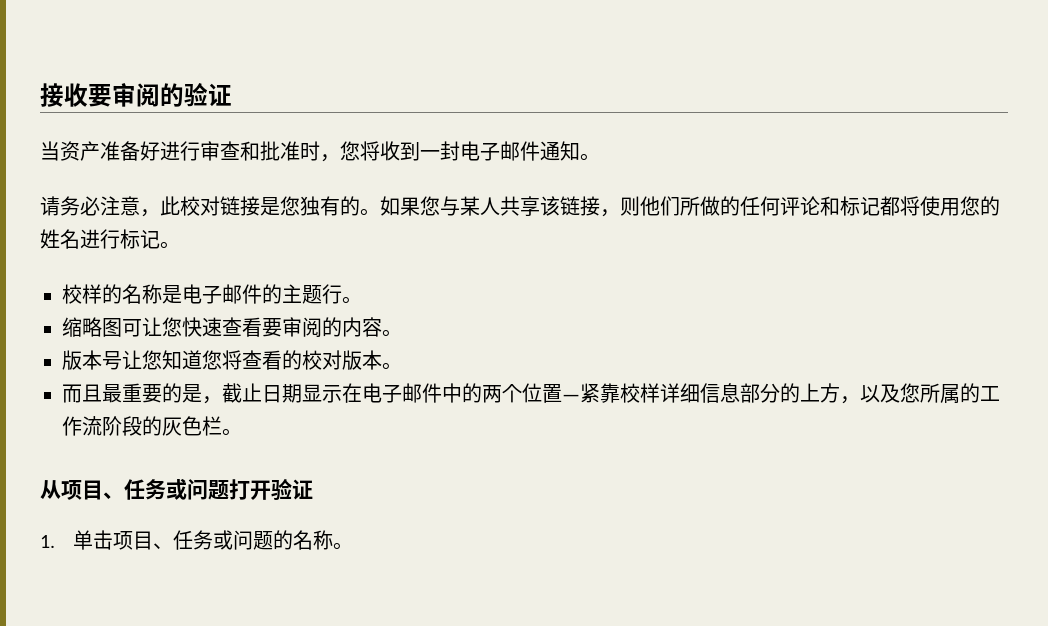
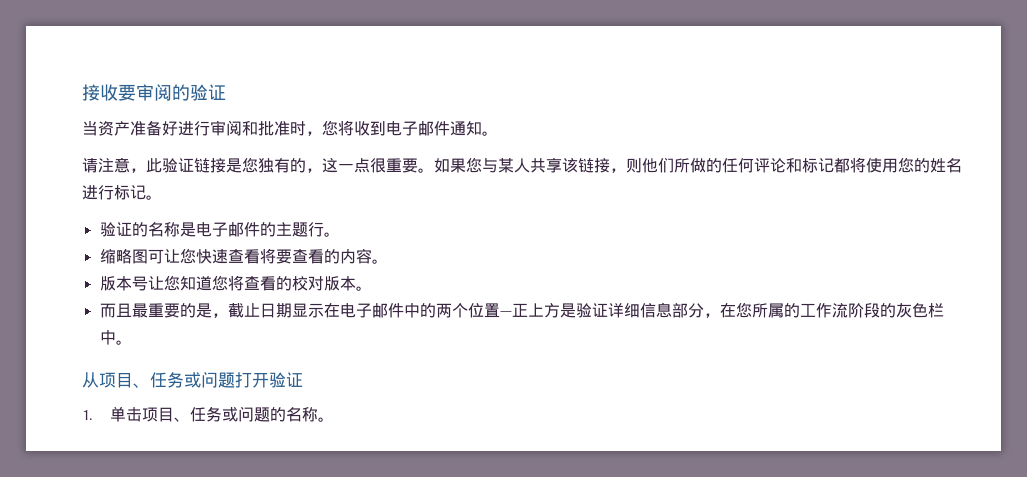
- 当资产准备好进行审查和批准时，您将收到一封电子邮件通知。
+ 当资产准备好进行审阅和批准时，您将收到电子邮件通知。
- 请务必注意，此校对链接是您独有的。
+ 请注意，此验证链接是您独有的，这一点很重要。
- 校样的名称是电子邮件的主题行。
+ 验证的名称是电子邮件的主题行。
- 缩略图可让您快速查看要审阅的内容。
+ 缩略图可让您快速查看将要查看的内容。
- 而且最重要的是，截止日期显示在电子邮件中的两个位置—紧靠校样详细信息部分的上方，以及您所属的工作流阶段的灰色栏。
+ 而且最重要的是，截止日期显示在电子邮件中的两个位置—正上方是验证详细信息部分，在您所属的工作流阶段的灰色栏中。

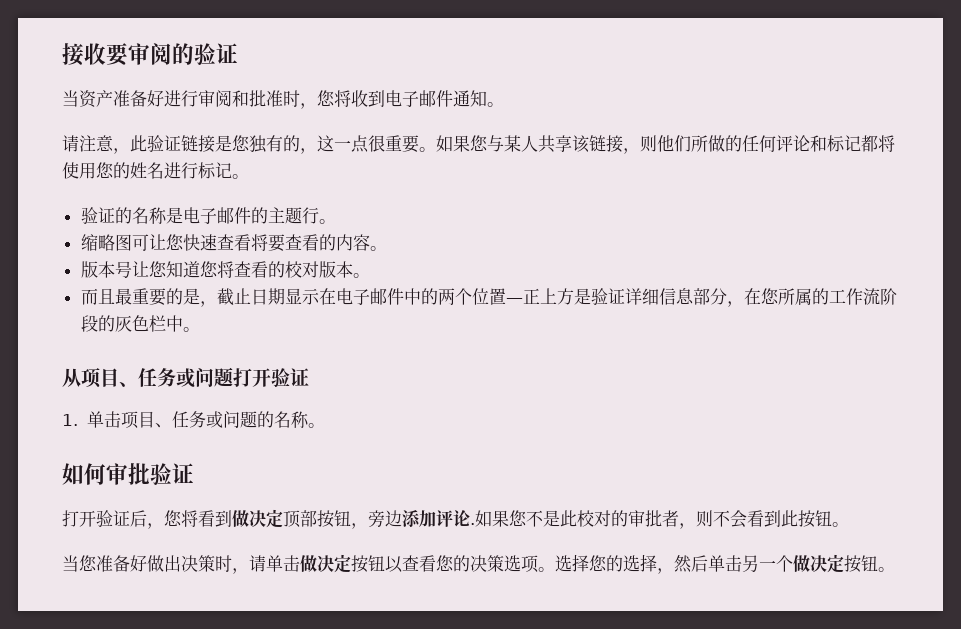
+ 如何审批验证
+ 打开验证后，您将看到做决定顶部按钮，旁边添加评论.如果您不是此校对的审批者，则不会看到此按钮。
+ 当您准备好做出决策时，请单击做决定按钮以查看您的决策选项。选择您的选择，然后单击另一个做决定按钮。

